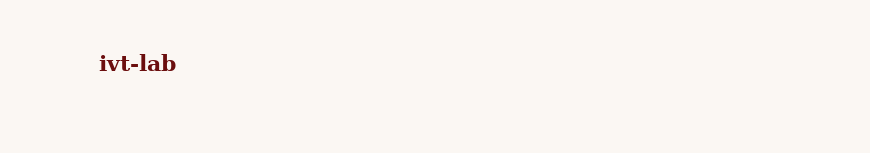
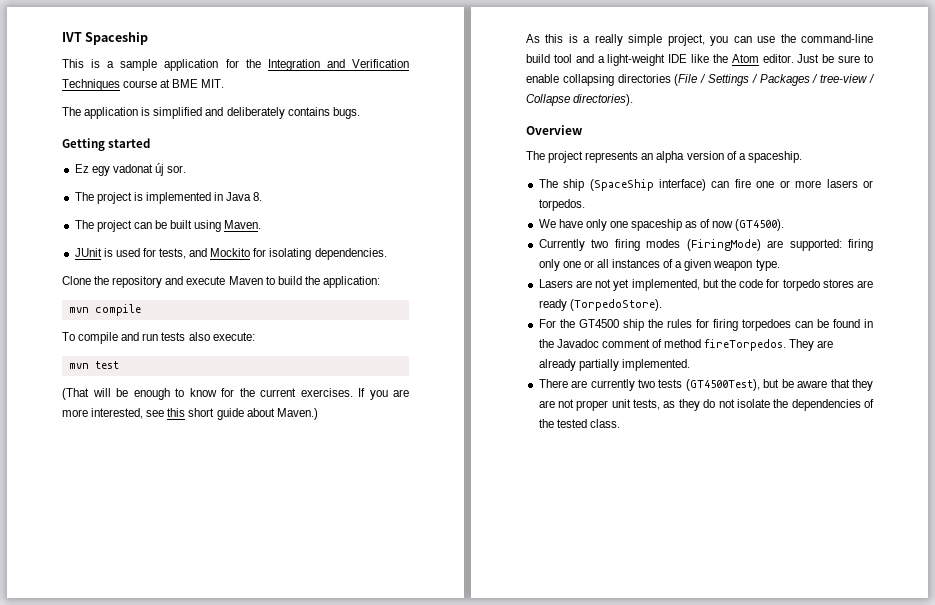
- ivt-lab
+ IVT Spaceship
+ This is a sample application for the Integration and Verification Techniques course at BME MIT.
+ The application is simplified and deliberately contains bugs.
+ Getting started
+ Ez egy vadonat új sor.
+ The project is implemented in Java 8.
+ The project can be built using Maven.
+ JUnit is used for tests, and Mockito for isolating dependencies.
+ Clone the repository and execute Maven to build the application:
+ mvn compile
+ To compile and run tests also execute:
+ mvn test
+ (That will be enough to know for the current exercises. If you are more interested, see this short guide about Maven.)
+ As this is a really simple project, you can use the command-line build tool and a light-weight IDE like the Atom editor. Just be sure to enable collapsing directories (File / Settings / Packages / tree-view / Collapse directories).
+ Overview
+ The project represents an alpha version of a spaceship.
+ The ship (SpaceShip interface) can fire one or more lasers or torpedos.
+ We have only one spaceship as of now (GT4500).
+ Currently two firing modes (FiringMode) are supported: firing only one or all instances of a given weapon type.
+ Lasers are not yet implemented, but the code for torpedo stores are ready (TorpedoStore).
+ For the GT4500 ship the rules for firing torpedoes can be found in the Javadoc comment of method fireTorpedos. They are already partially implemented.
+ There are currently two tests (GT4500Test), but be aware that they are not proper unit tests, as they do not isolate the dependencies of the tested class.

